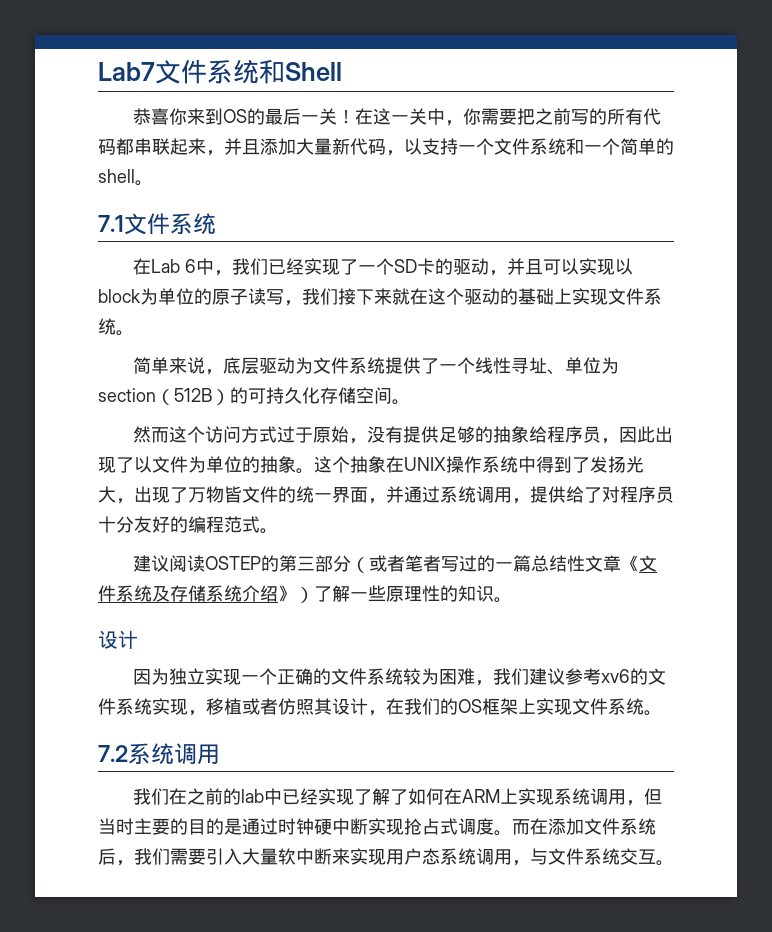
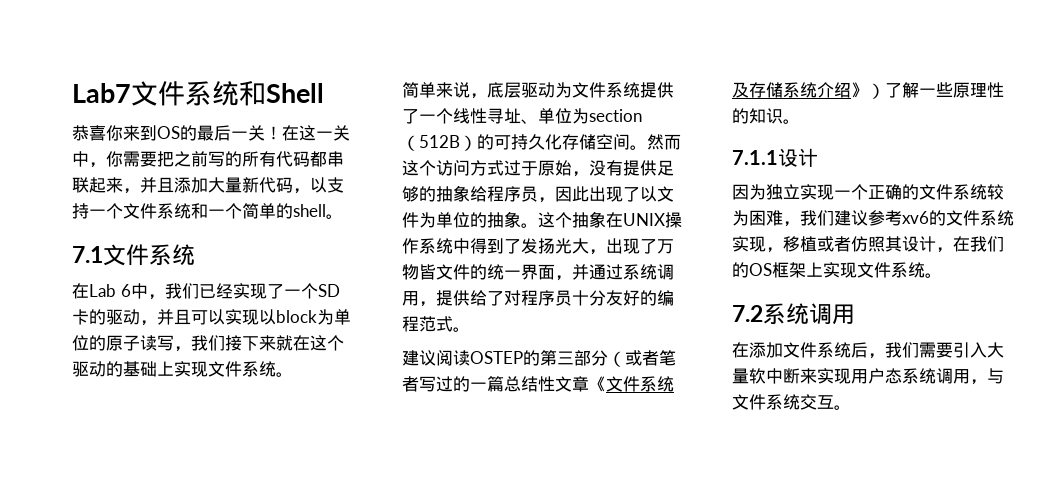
- 简单来说，底层驱动为文件系统提供了一个线性寻址、单位为section（512B）的可持久化存储空间。
- 然而这个访问方式过于原始，没有提供足够的抽象给程序员，因此出现了以文件为单位的抽象。
+ 简单来说，底层驱动为文件系统提供了一个线性寻址、单位为section（512B）的可持久化存储空间。然而这个访问方式过于原始，没有提供足够的抽象给程序员，因此出现了以文件为单位的抽象。
  建议阅读OSTEP的第三部分（或者笔者写过的一篇总结性文章《文件系统及存储系统介绍》）了解一些原理性的知识。
- 设计
+ 7.1.1设计
- 我们在之前的lab中已经实现了解了如何在ARM上实现系统调用，但当时主要的目的是通过时钟硬中断实现抢占式调度。而在添加文件系统后，我们需要引入大量软中断来实现用户态系统调用，与文件系统交互。
+ 在添加文件系统后，我们需要引入大量软中断来实现用户态系统调用，与文件系统交互。

